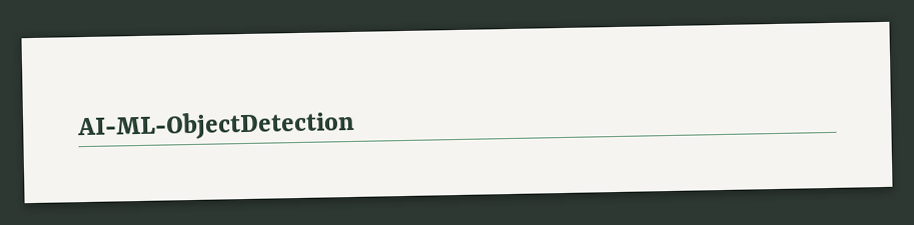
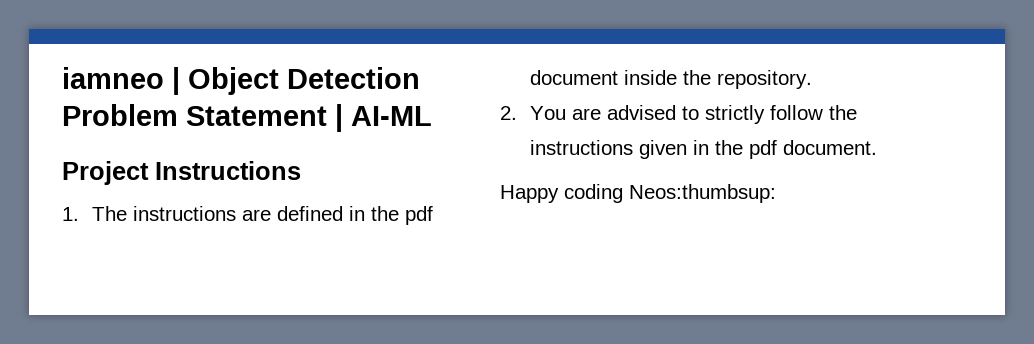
- AI-ML-ObjectDetection
+ iamneo | Object Detection Problem Statement | AI-ML
+ Project Instructions
+ 1. The instructions are defined in the pdf document inside the repository.
+ 2. You are advised to strictly follow the instructions given in the pdf document.
+ Happy coding Neos:thumbsup:

